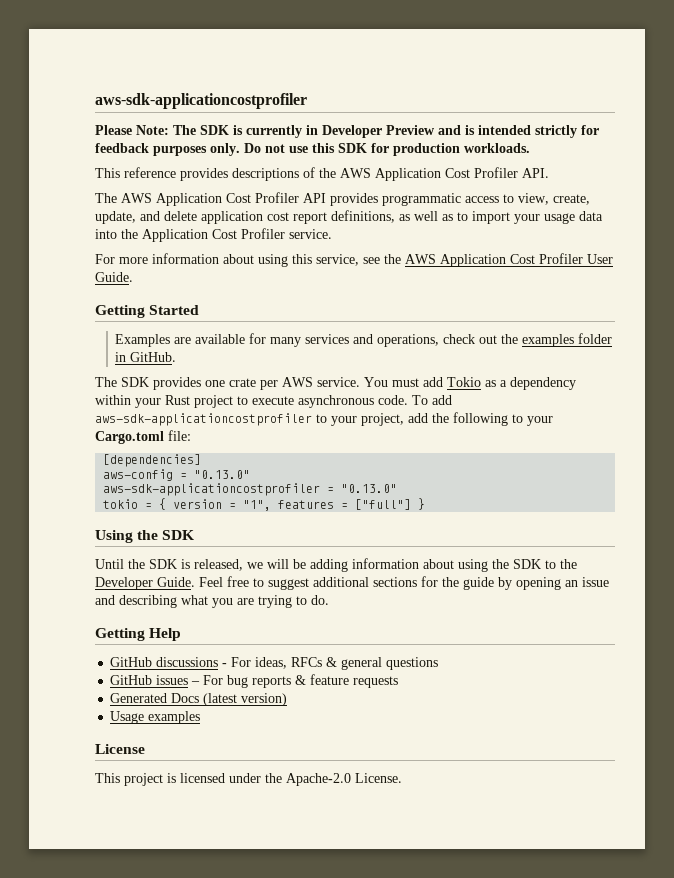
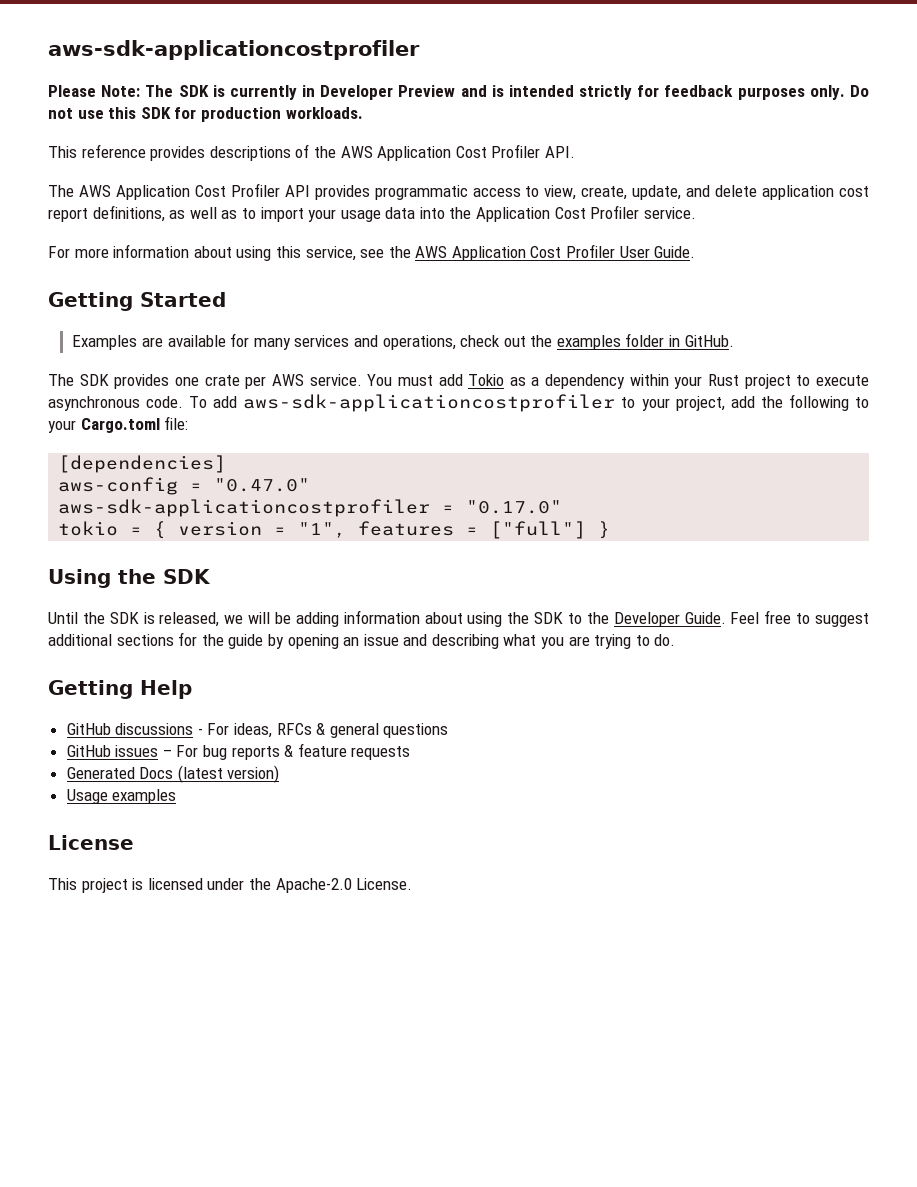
- aws-config = "0.13.0"
+ aws-config = "0.47.0"
- aws-sdk-applicationcostprofiler = "0.13.0"
+ aws-sdk-applicationcostprofiler = "0.17.0"

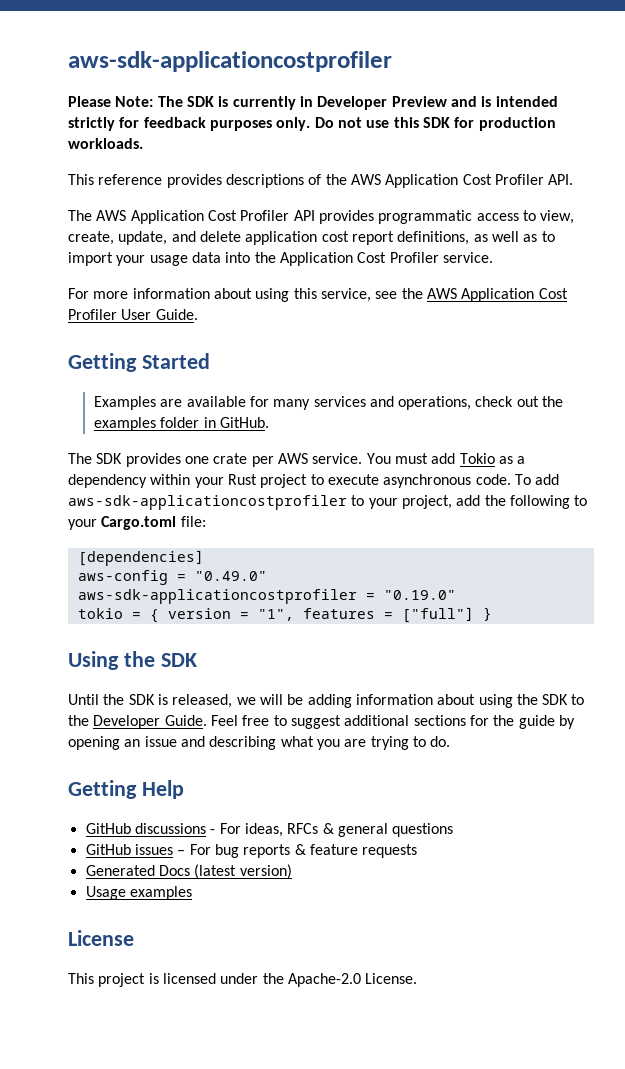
- aws-config = "0.47.0"
+ aws-config = "0.49.0"
- aws-sdk-applicationcostprofiler = "0.17.0"
+ aws-sdk-applicationcostprofiler = "0.19.0"

